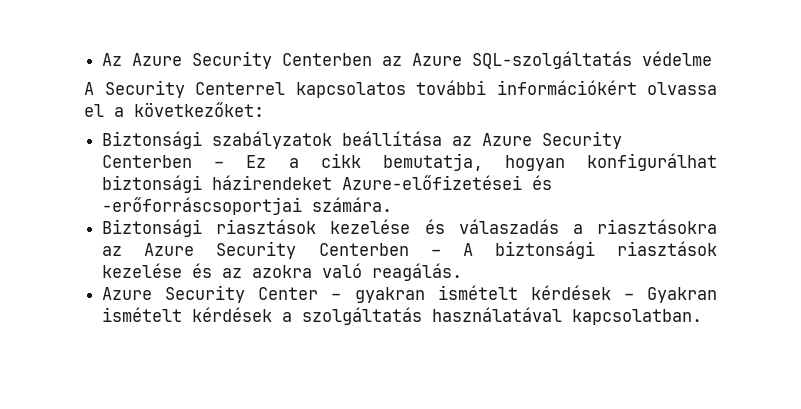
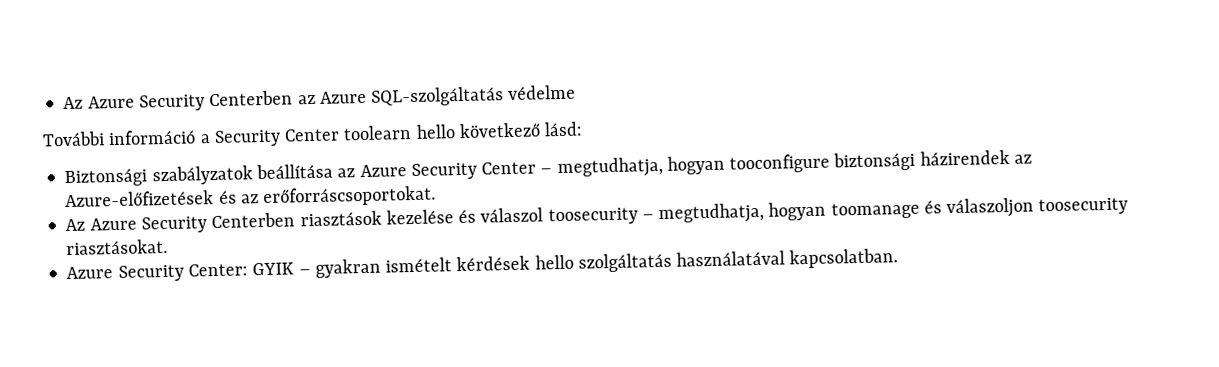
- A Security Centerrel kapcsolatos további információkért olvassa el a következőket:
+ További információ a Security Center toolearn hello következő lásd:
- Biztonsági szabályzatok beállítása az Azure Security Centerben – Ez a cikk bemutatja, hogyan konfigurálhat biztonsági házirendeket Azure-előfizetései és -erőforráscsoportjai számára.
- Biztonsági riasztások kezelése és válaszadás a riasztásokra az Azure Security Centerben – A biztonsági riasztások kezelése és az azokra való reagálás.
- Azure Security Center – gyakran ismételt kérdések – Gyakran ismételt kérdések a szolgáltatás használatával kapcsolatban.
+ Biztonsági szabályzatok beállítása az Azure Security Center – megtudhatja, hogyan tooconfigure biztonsági házirendek az Azure-előfizetések és az erőforráscsoportokat.
+ Az Azure Security Centerben riasztások kezelése és válaszol toosecurity – megtudhatja, hogyan toomanage és válaszoljon toosecurity riasztásokat.
+ Azure Security Center: GYIK – gyakran ismételt kérdések hello szolgáltatás használatával kapcsolatban.

